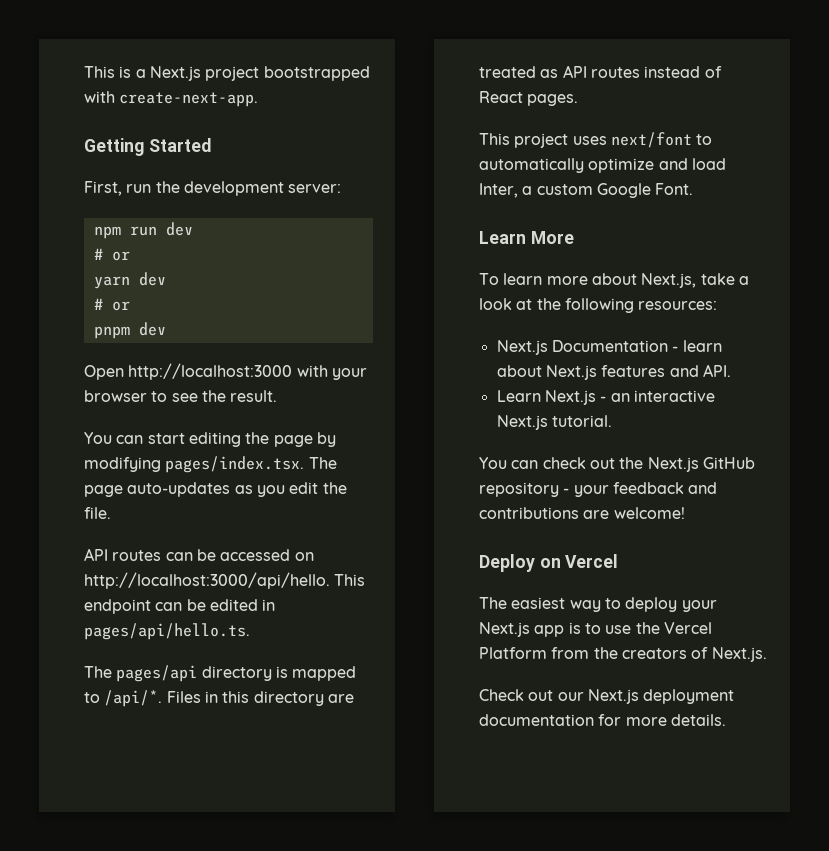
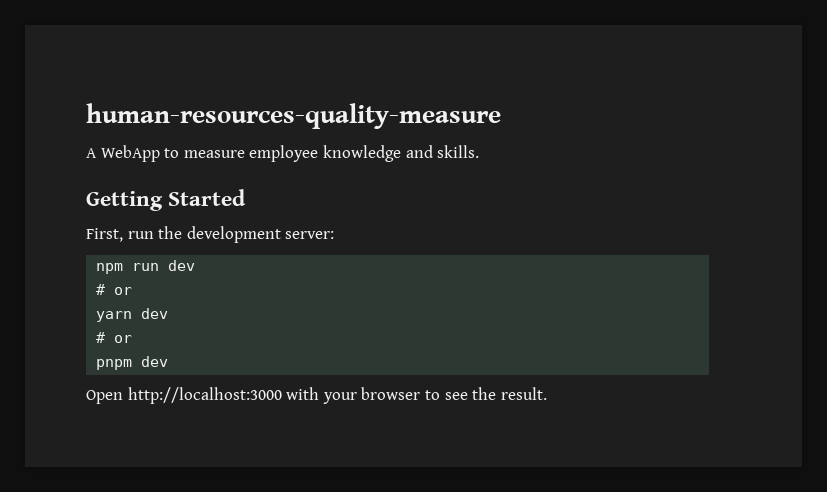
- This is a Next.js project bootstrapped with create-next-app.
+ human-resources-quality-measure
+ A WebApp to measure employee knowledge and skills.
- You can start editing the page by modifying pages/index.tsx. The page auto-updates as you edit the file.
- API routes can be accessed on http://localhost:3000/api/hello. This endpoint can be edited in pages/api/hello.ts.
- The pages/api directory is mapped to /api/*. Files in this directory are treated as API routes instead of React pages.
- This project uses next/font to automatically optimize and load Inter, a custom Google Font.
- Learn More
- To learn more about Next.js, take a look at the following resources:
- Next.js Documentation - learn about Next.js features and API.
- Learn Next.js - an interactive Next.js tutorial.
- You can check out the Next.js GitHub repository - your feedback and contributions are welcome!
- Deploy on Vercel
- The easiest way to deploy your Next.js app is to use the Vercel Platform from the creators of Next.js.
- Check out our Next.js deployment documentation for more details.

